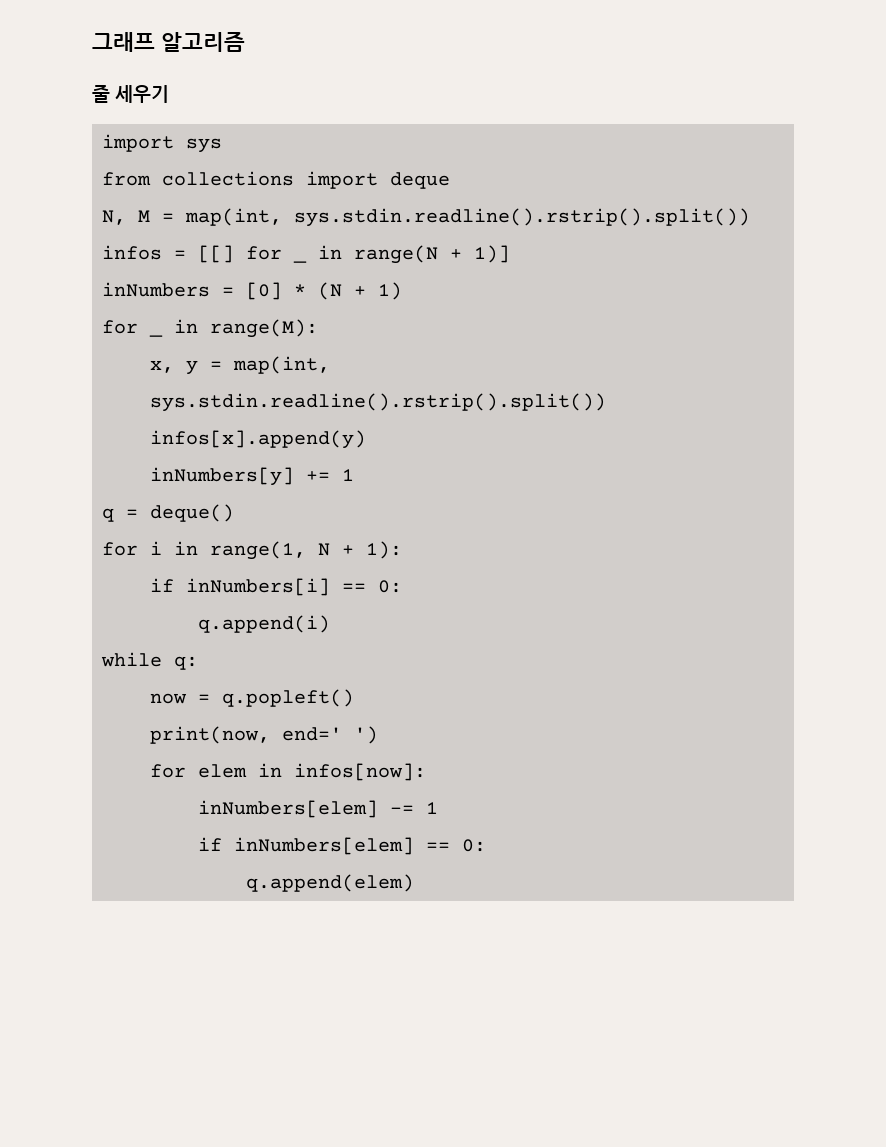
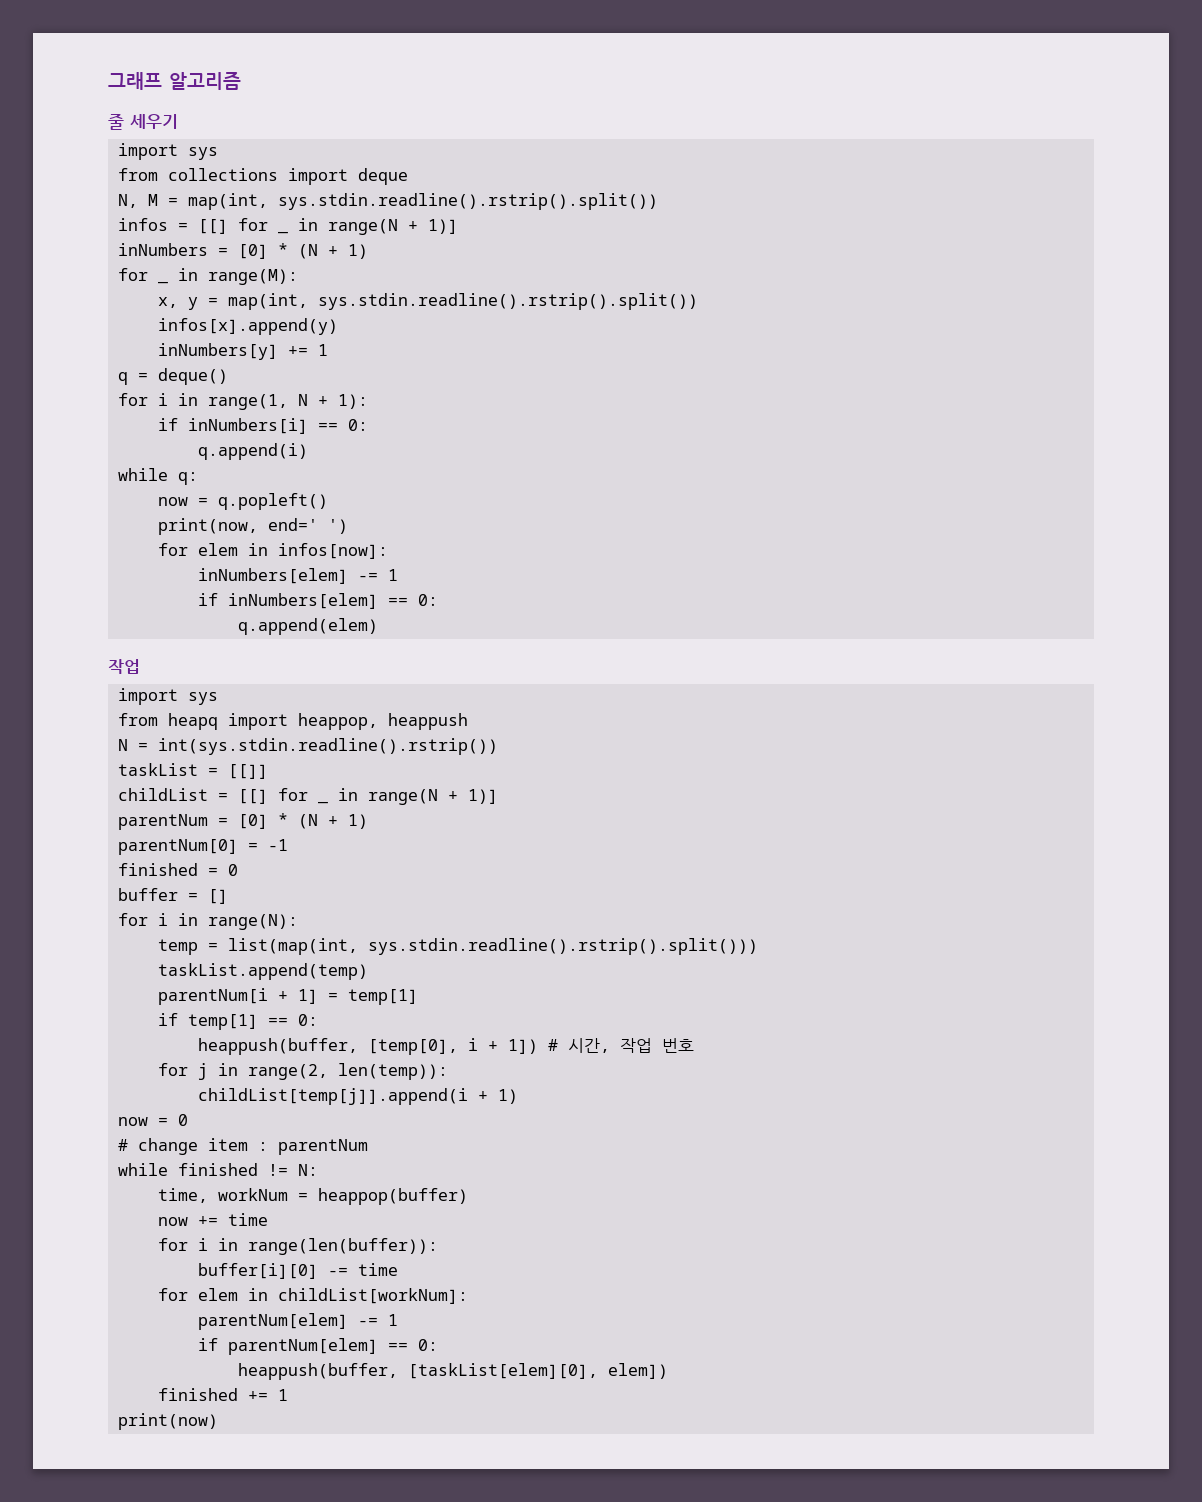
  q.append(elem)
+ 작업
+ import sys
+ from heapq import heappop, heappush
+ N = int(sys.stdin.readline().rstrip())
+ taskList = [[]]
+ childList = [[] for _ in range(N + 1)]
+ parentNum = [0] * (N + 1)
+ parentNum[0] = -1
+ finished = 0
+ buffer = []
+ for i in range(N):
+ temp = list(map(int, sys.stdin.readline().rstrip().split()))
+ taskList.append(temp)
+ parentNum[i + 1] = temp[1]
+ if temp[1] == 0:
+ heappush(buffer, [temp[0], i + 1]) # 시간, 작업 번호
+ for j in range(2, len(temp)):
+ childList[temp[j]].append(i + 1)
+ now = 0
+ # change item : parentNum
+ while finished != N:
+ time, workNum = heappop(buffer)
+ now += time
+ for i in range(len(buffer)):
+ buffer[i][0] -= time
+ for elem in childList[workNum]:
+ parentNum[elem] -= 1
+ if parentNum[elem] == 0:
+ heappush(buffer, [taskList[elem][0], elem])
+ finished += 1
+ print(now)

